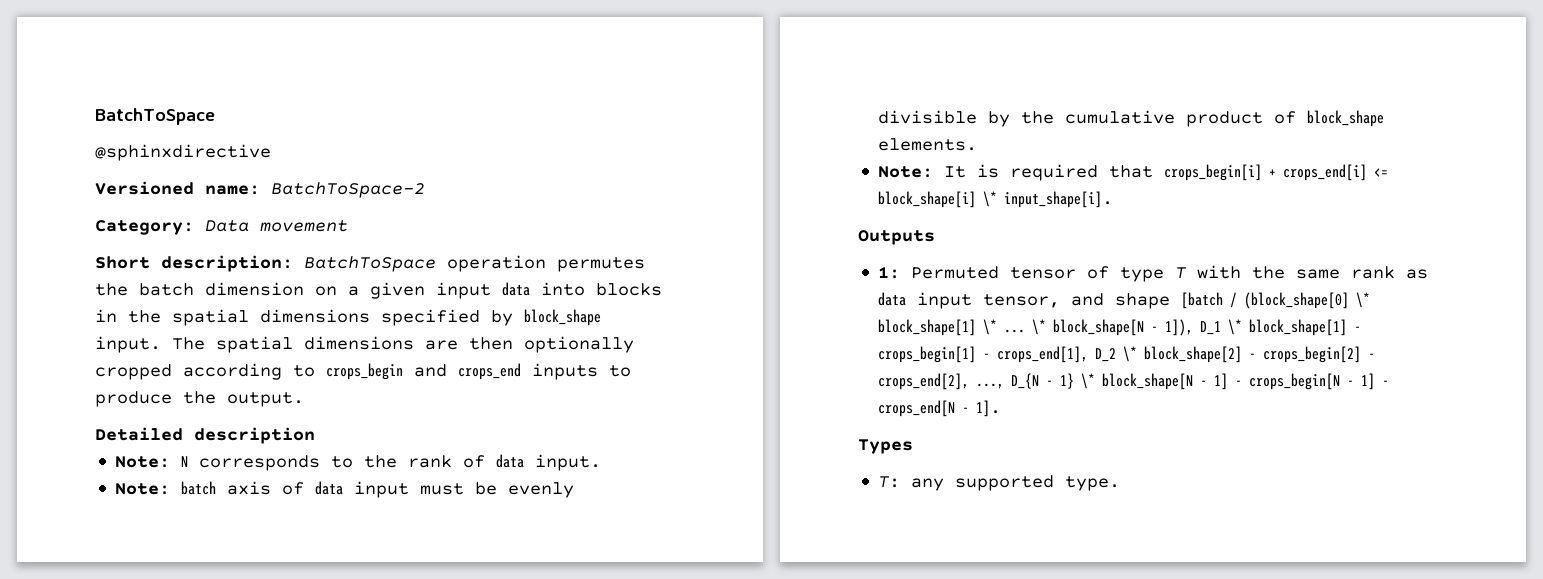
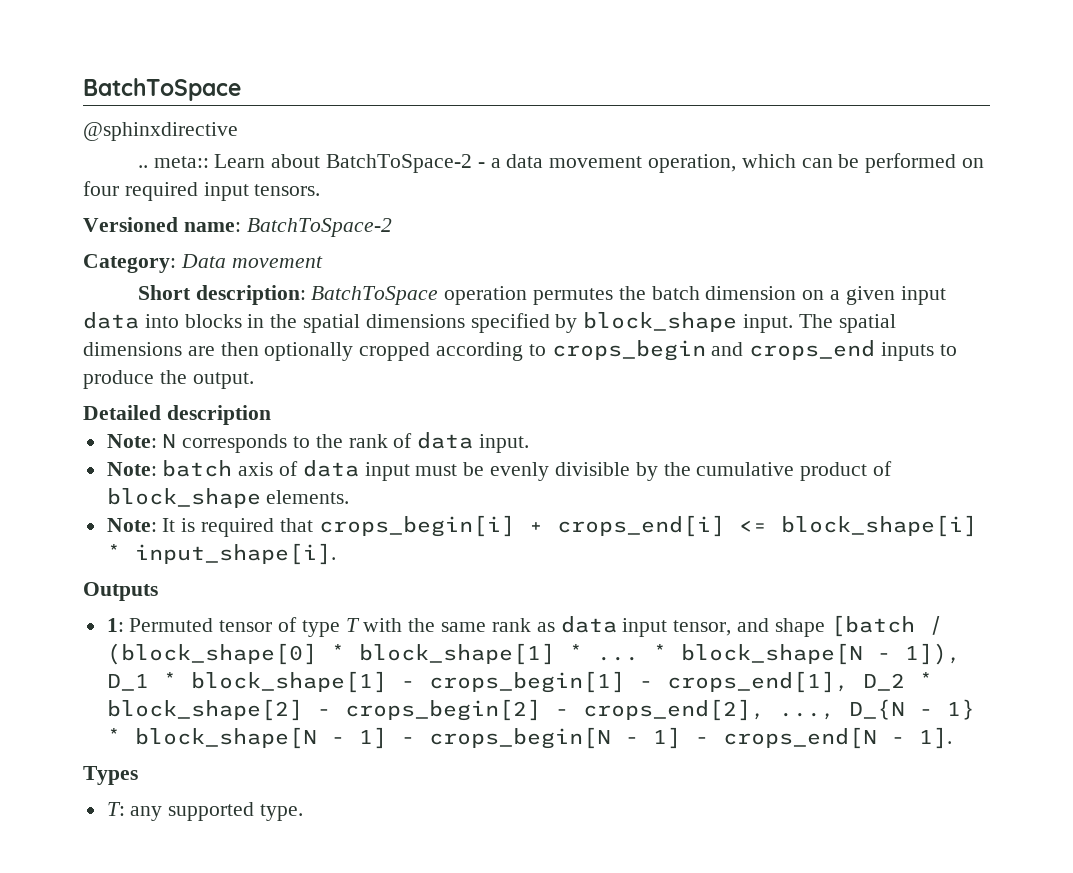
+ .. meta:: Learn about BatchToSpace-2 - a data movement operation, which can be performed on four required input tensors.
- Note: It is required that crops_begin[i] + crops_end[i] <= block_shape[i] \* input_shape[i].
+ Note: It is required that crops_begin[i] + crops_end[i] <= block_shape[i] * input_shape[i].
- 1: Permuted tensor of type T with the same rank as data input tensor, and shape [batch / (block_shape[0] \* block_shape[1] \* ... \* block_shape[N - 1]), D_1 \* block_shape[1] - crops_begin[1] - crops_end[1], D_2 \* block_shape[2] - crops_begin[2] - crops_end[2], ..., D_{N - 1} \* block_shape[N - 1] - crops_begin[N - 1] - crops_end[N - 1].
+ 1: Permuted tensor of type T with the same rank as data input tensor, and shape [batch / (block_shape[0] * block_shape[1] * ... * block_shape[N - 1]), D_1 * block_shape[1] - crops_begin[1] - crops_end[1], D_2 * block_shape[2] - crops_begin[2] - crops_end[2], ..., D_{N - 1} * block_shape[N - 1] - crops_begin[N - 1] - crops_end[N - 1].

